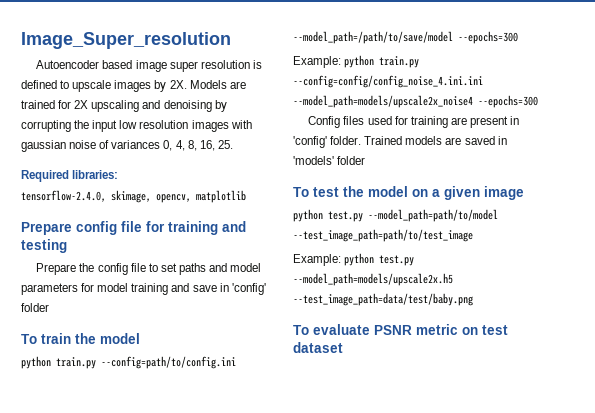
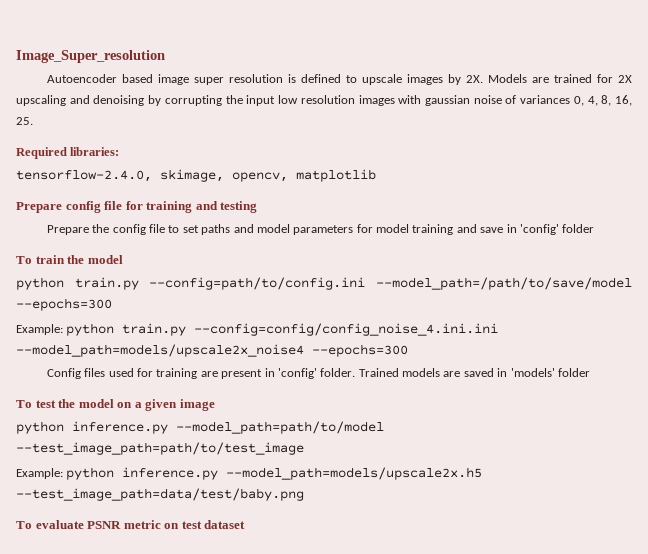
- python test.py --model_path=path/to/model --test_image_path=path/to/test_image
+ python inference.py --model_path=path/to/model --test_image_path=path/to/test_image
- Example: python test.py --model_path=models/upscale2x.h5 --test_image_path=data/test/baby.png
+ Example: python inference.py --model_path=models/upscale2x.h5 --test_image_path=data/test/baby.png

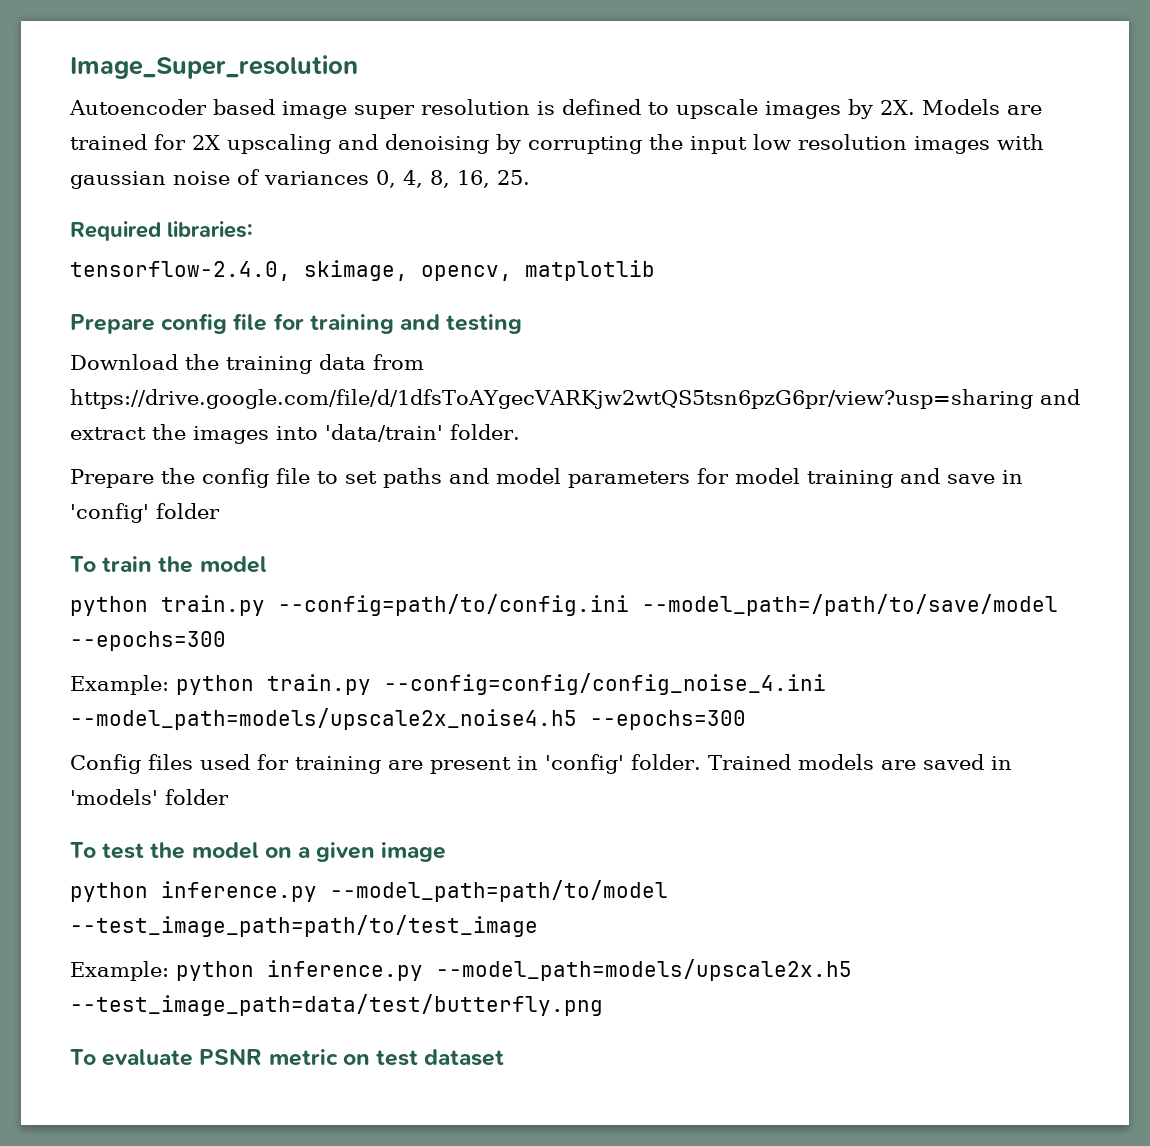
+ Download the training data from https://drive.google.com/file/d/1dfsToAYgecVARKjw2wtQS5tsn6pzG6pr/view?usp=sharing and extract the images into 'data/train' folder.
- Example: python train.py --config=config/config_noise_4.ini.ini --model_path=models/upscale2x_noise4 --epochs=300
+ Example: python train.py --config=config/config_noise_4.ini --model_path=models/upscale2x_noise4.h5 --epochs=300
- Example: python inference.py --model_path=models/upscale2x.h5 --test_image_path=data/test/baby.png
+ Example: python inference.py --model_path=models/upscale2x.h5 --test_image_path=data/test/butterfly.png

